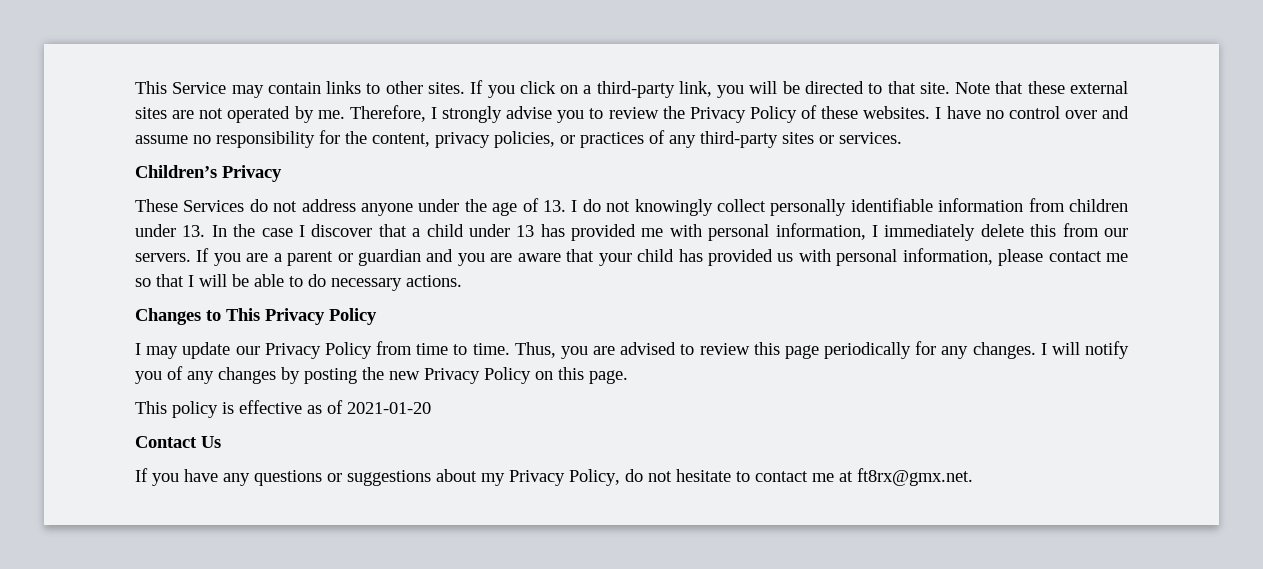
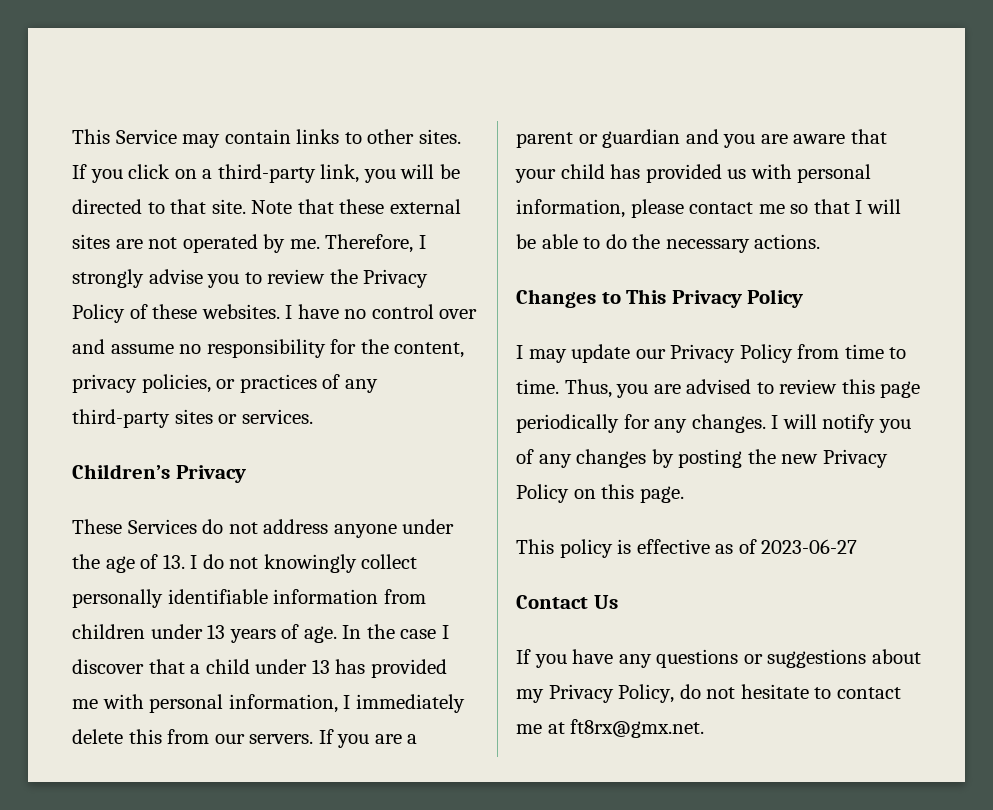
- These Services do not address anyone under the age of 13. I do not knowingly collect personally identifiable information from children under 13. In the case I discover that a child under 13 has provided me with personal information, I immediately delete this from our servers.
+ These Services do not address anyone under the age of 13. I do not knowingly collect personally identifiable information from children under 13 years of age. In the case I discover that a child under 13 has provided me with personal information, I immediately delete this from our servers.
- If you are a parent or guardian and you are aware that your child has provided us with personal information, please contact me so that I will be able to do necessary actions.
+ If you are a parent or guardian and you are aware that your child has provided us with personal information, please contact me so that I will be able to do the necessary actions.
- This policy is effective as of 2021-01-20
+ This policy is effective as of 2023-06-27

